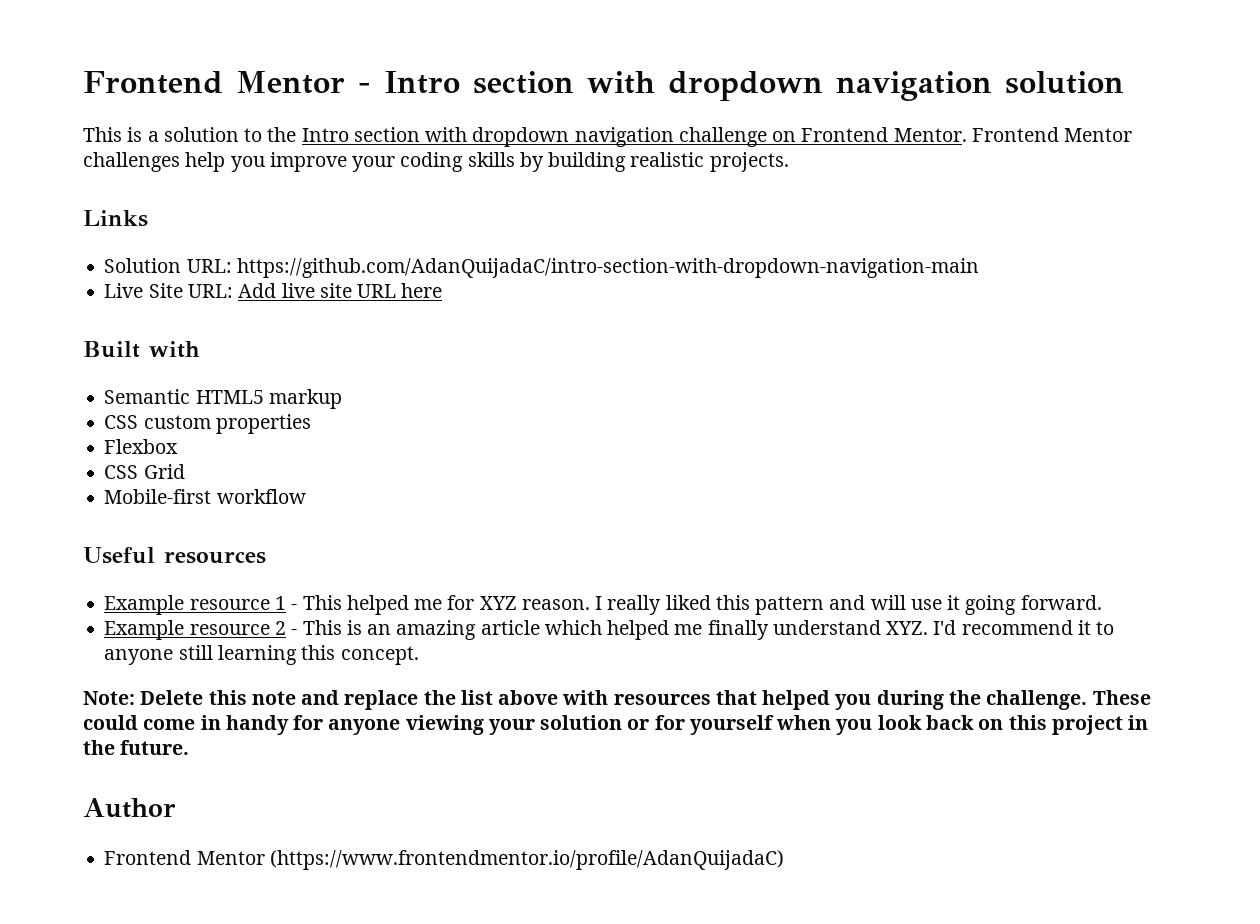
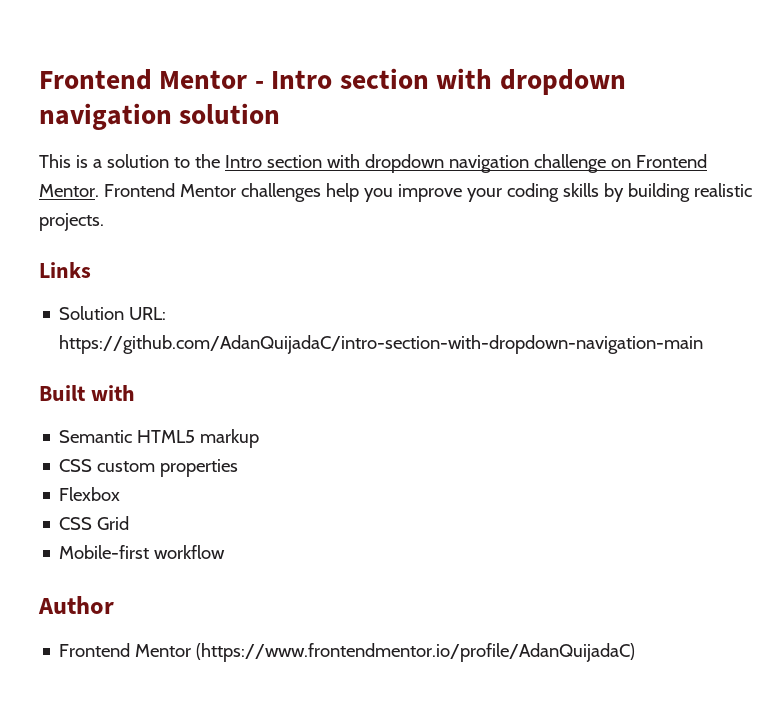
- Live Site URL: Add live site URL here
- Useful resources
- Example resource 1 - This helped me for XYZ reason. I really liked this pattern and will use it going forward.
- Example resource 2 - This is an amazing article which helped me finally understand XYZ. I'd recommend it to anyone still learning this concept.
- Note: Delete this note and replace the list above with resources that helped you during the challenge. These could come in handy for anyone viewing your solution or for yourself when you look back on this project in the future.

